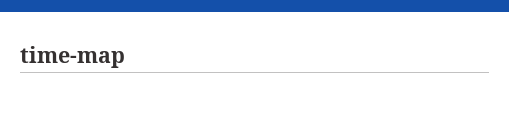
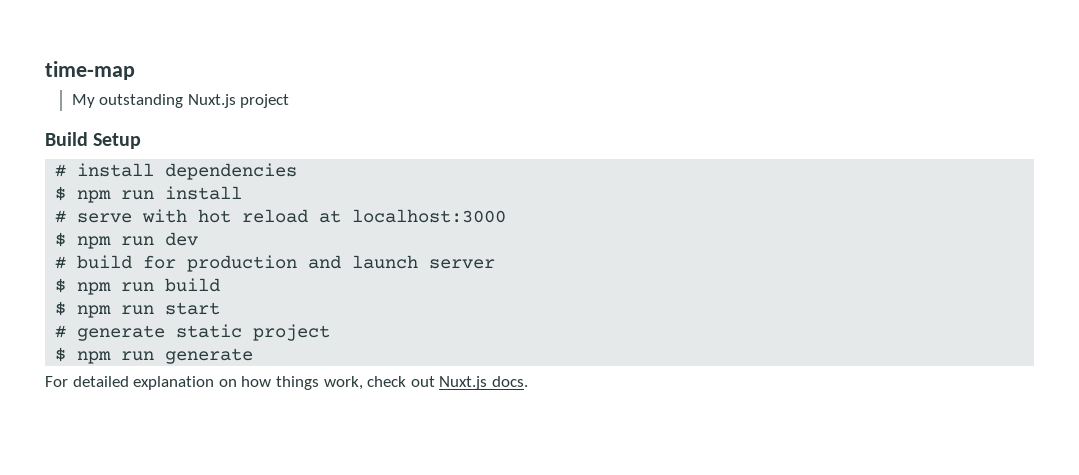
+ My outstanding Nuxt.js project
+ Build Setup
+ # install dependencies
+ $ npm run install
+ # serve with hot reload at localhost:3000
+ $ npm run dev
+ # build for production and launch server
+ $ npm run build
+ $ npm run start
+ # generate static project
+ $ npm run generate
+ For detailed explanation on how things work, check out Nuxt.js docs.

